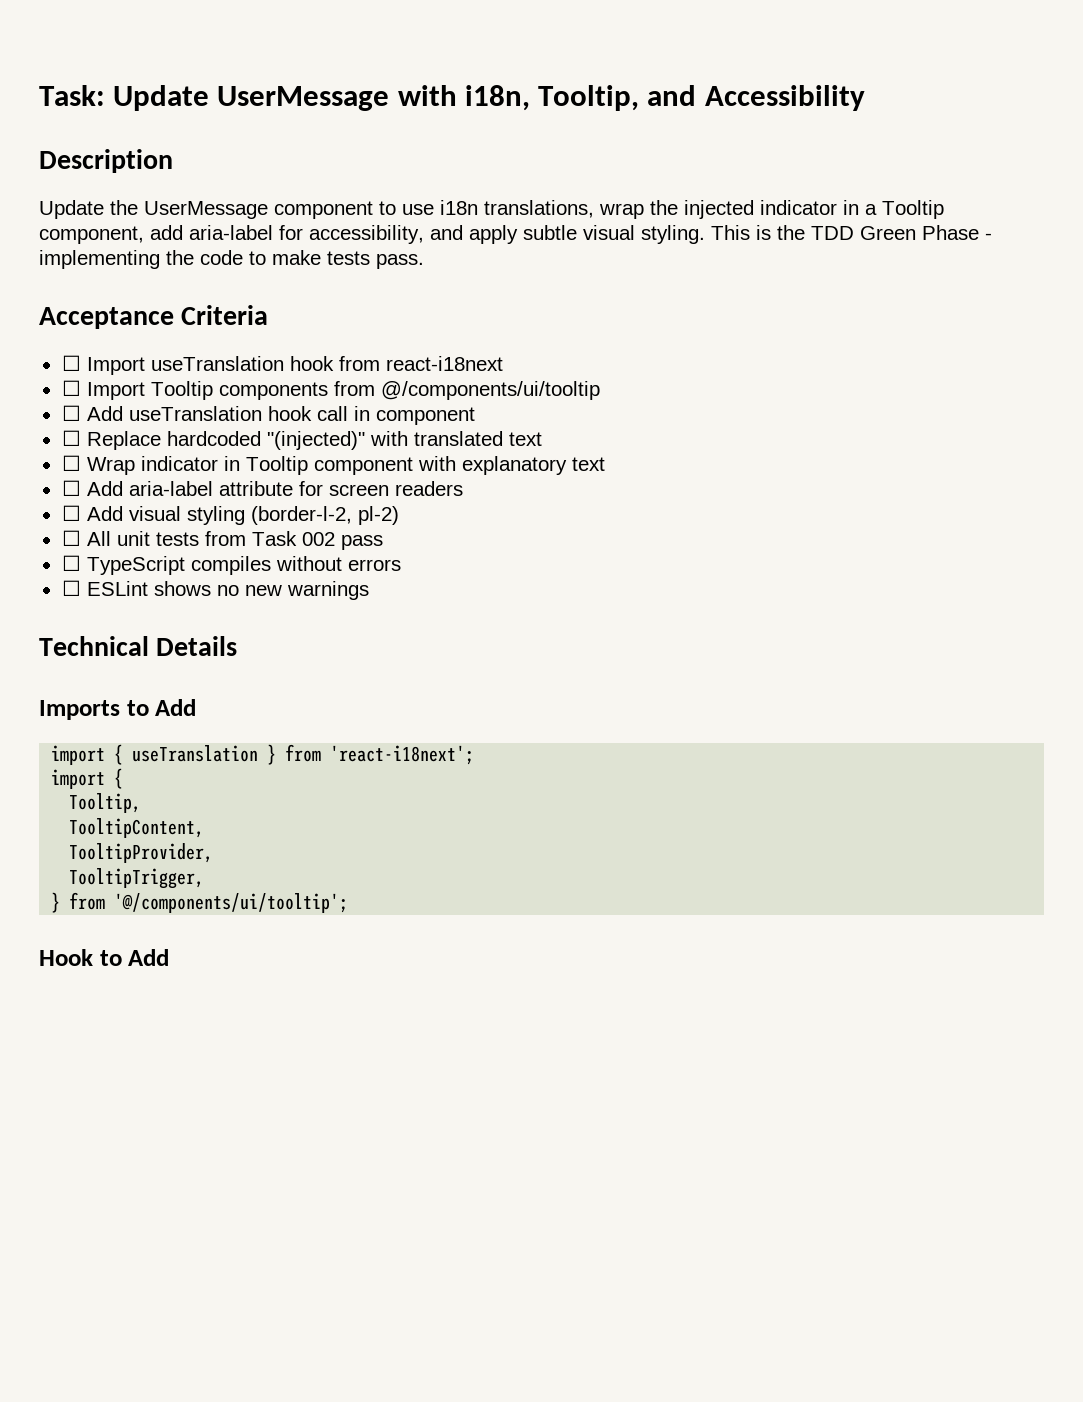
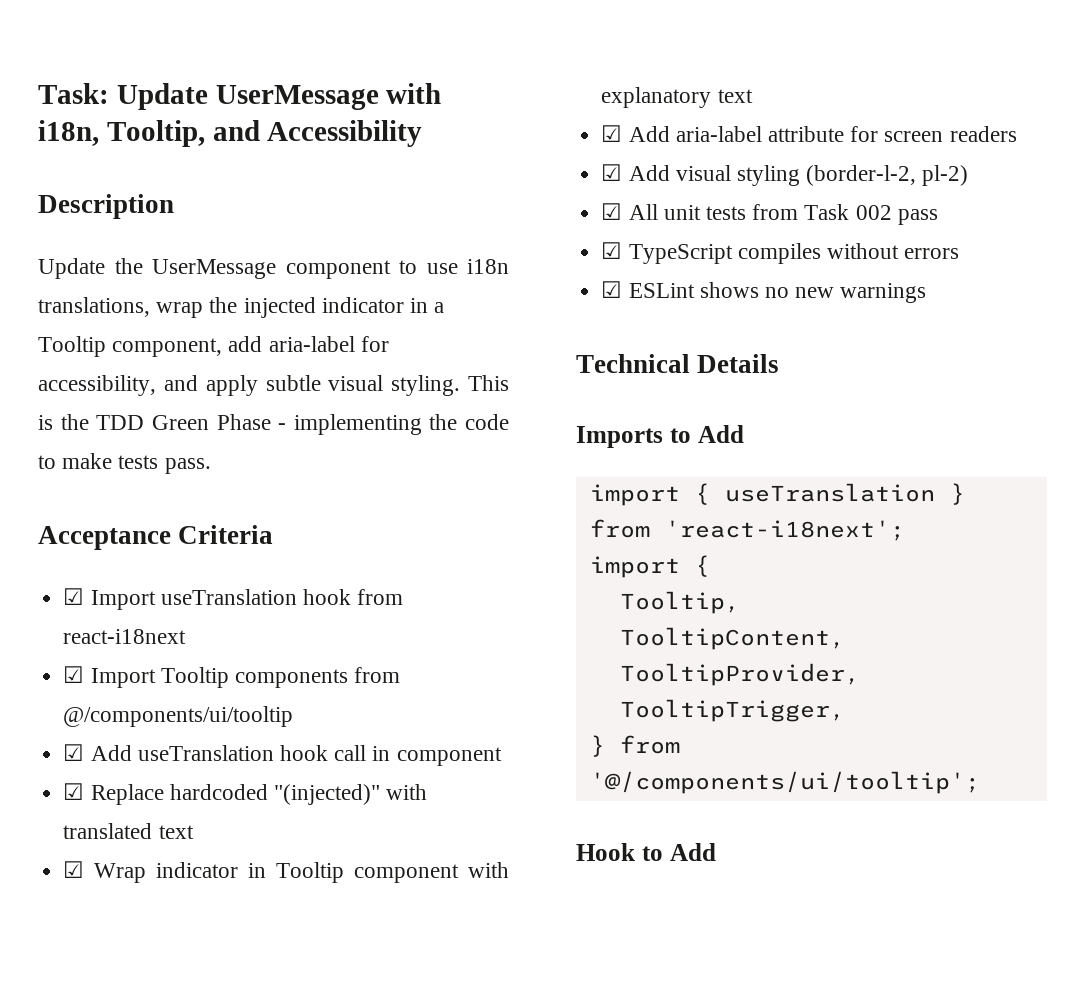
- ☐ Import useTranslation hook from react-i18next
+ ☑ Import useTranslation hook from react-i18next
- ☐ Import Tooltip components from @/components/ui/tooltip
+ ☑ Import Tooltip components from @/components/ui/tooltip
- ☐ Add useTranslation hook call in component
+ ☑ Add useTranslation hook call in component
- ☐ Replace hardcoded "(injected)" with translated text
+ ☑ Replace hardcoded "(injected)" with translated text
- ☐ Wrap indicator in Tooltip component with explanatory text
+ ☑ Wrap indicator in Tooltip component with explanatory text
- ☐ Add aria-label attribute for screen readers
+ ☑ Add aria-label attribute for screen readers
- ☐ Add visual styling (border-l-2, pl-2)
+ ☑ Add visual styling (border-l-2, pl-2)
- ☐ All unit tests from Task 002 pass
+ ☑ All unit tests from Task 002 pass
- ☐ TypeScript compiles without errors
+ ☑ TypeScript compiles without errors
- ☐ ESLint shows no new warnings
+ ☑ ESLint shows no new warnings

